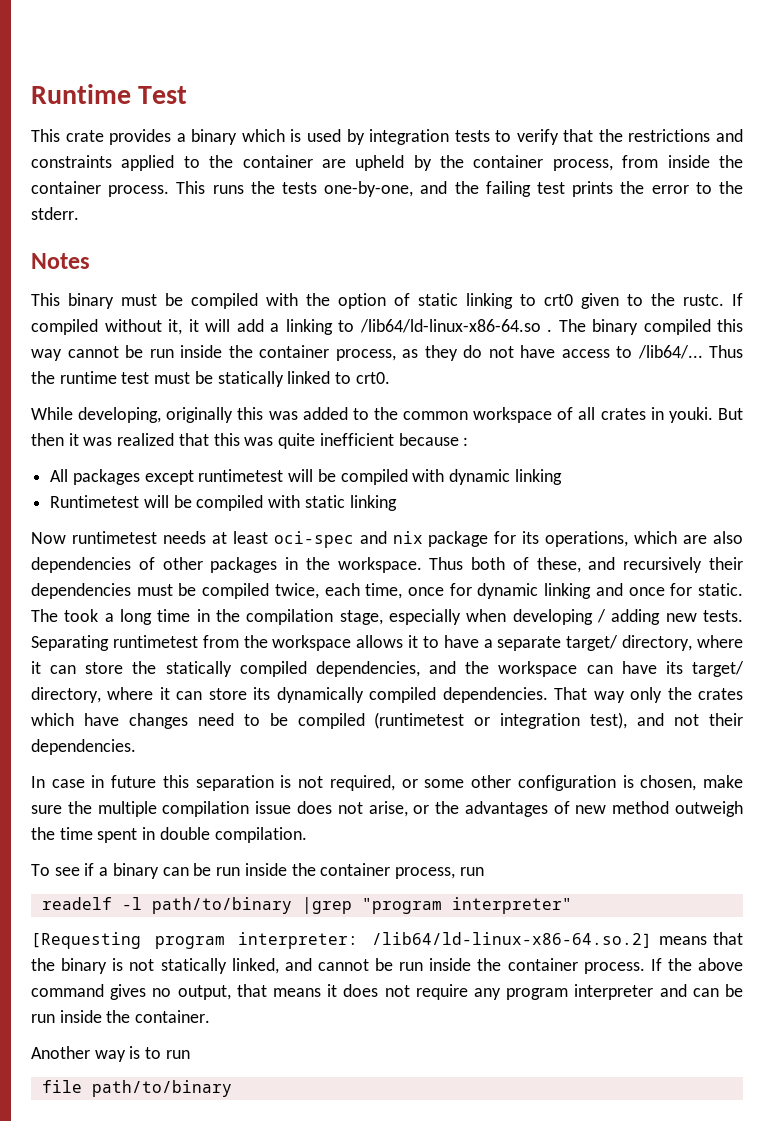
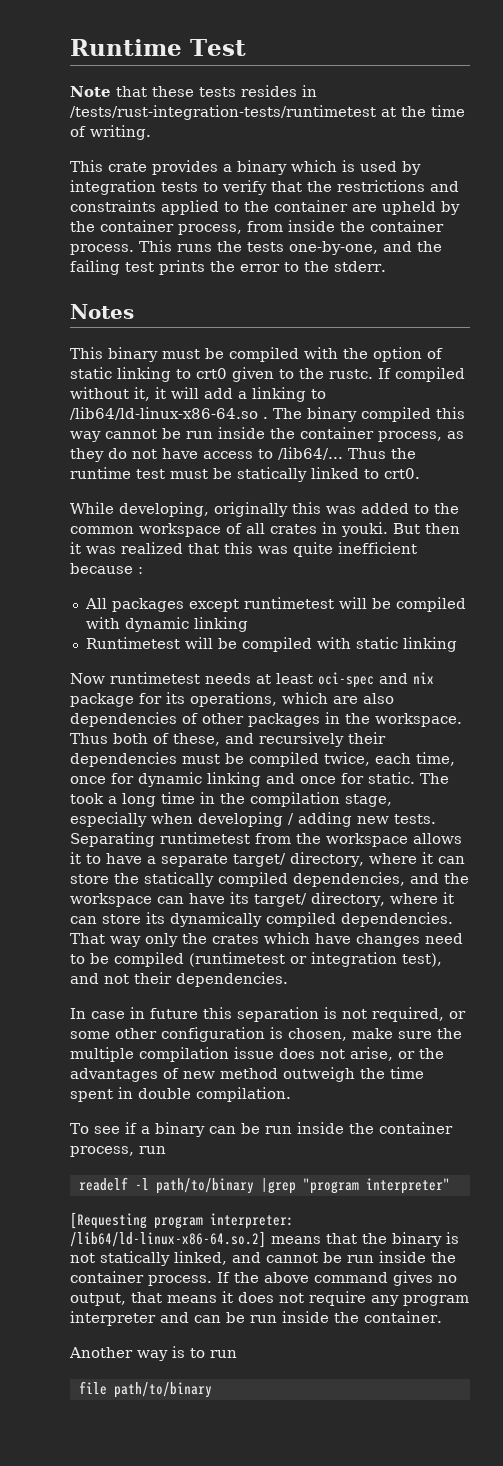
+ Note that these tests resides in /tests/rust-integration-tests/runtimetest at the time of writing.

